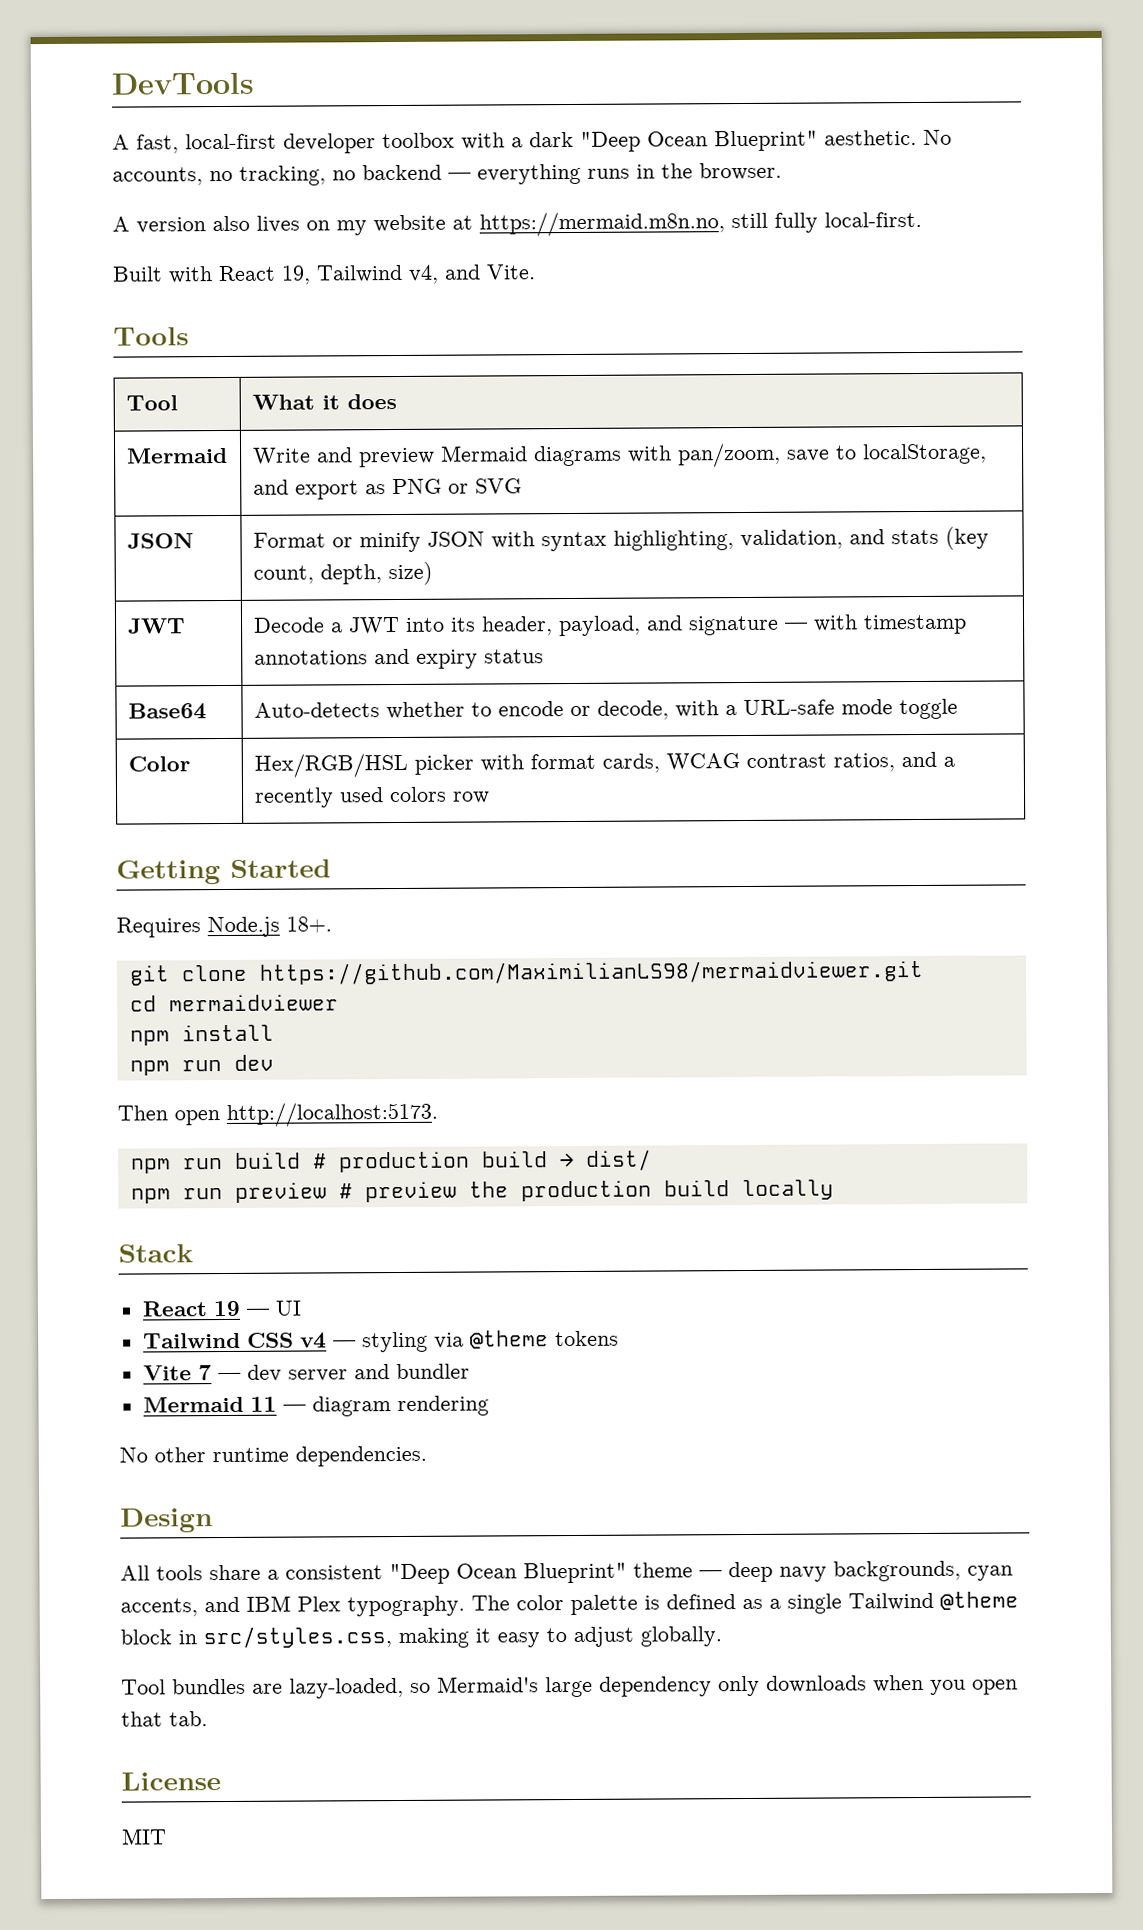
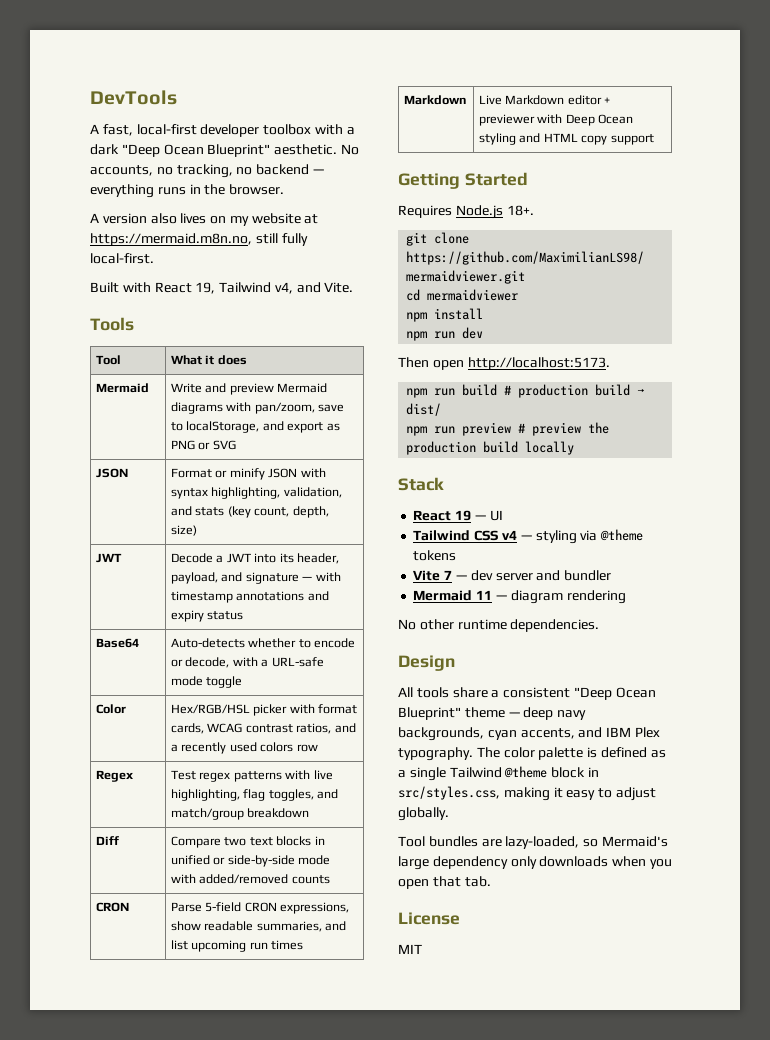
+ Regex | Test regex patterns with live highlighting, flag toggles, and match/group breakdown
+ Diff | Compare two text blocks in unified or side-by-side mode with added/removed counts
+ CRON | Parse 5-field CRON expressions, show readable summaries, and list upcoming run times
+ Markdown | Live Markdown editor + previewer with Deep Ocean styling and HTML copy support

